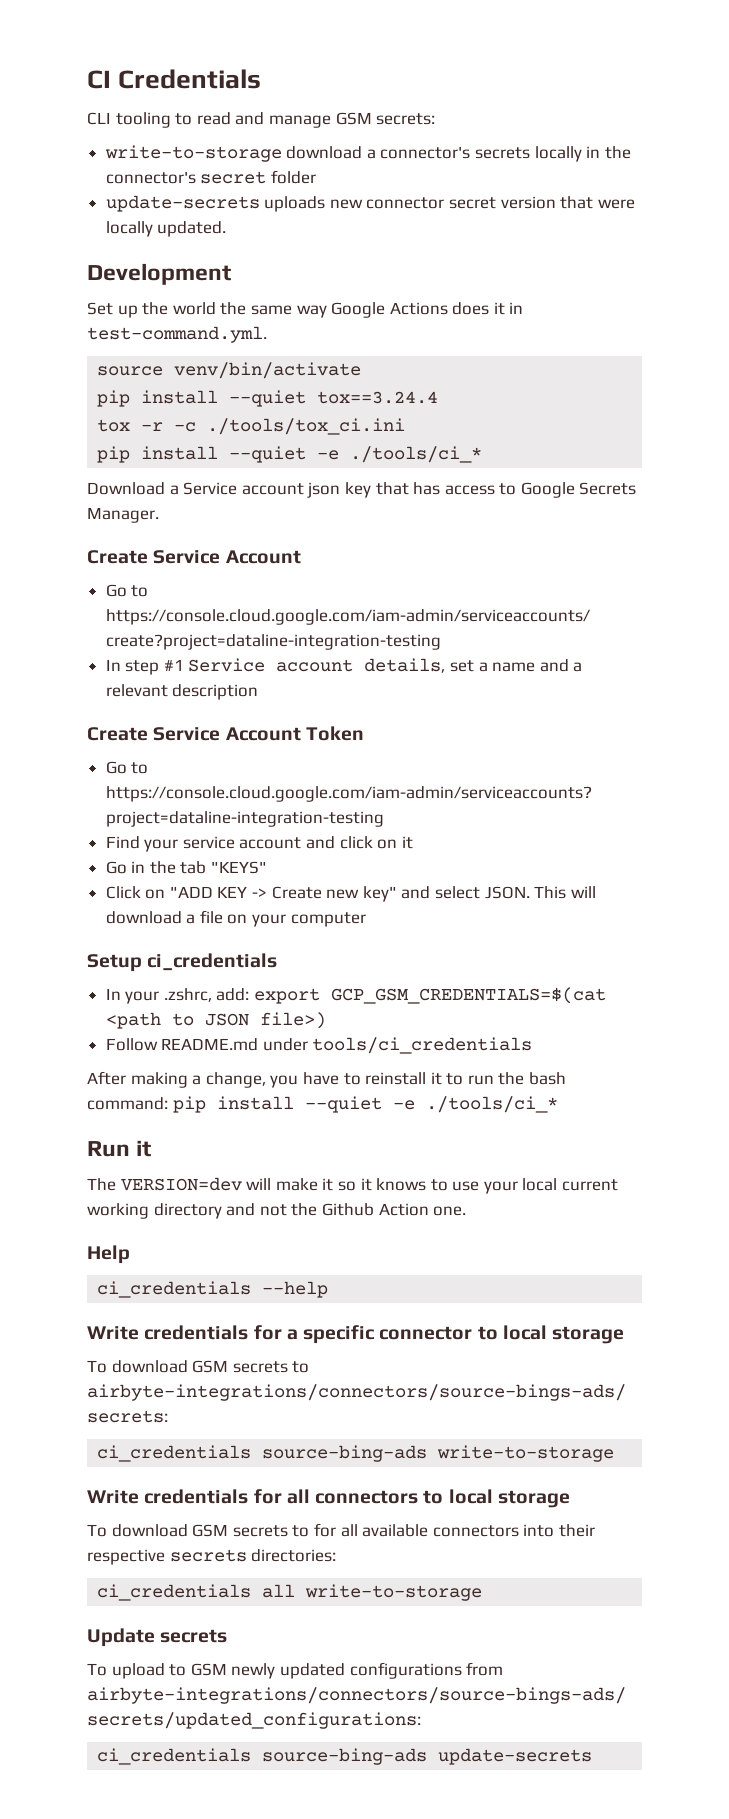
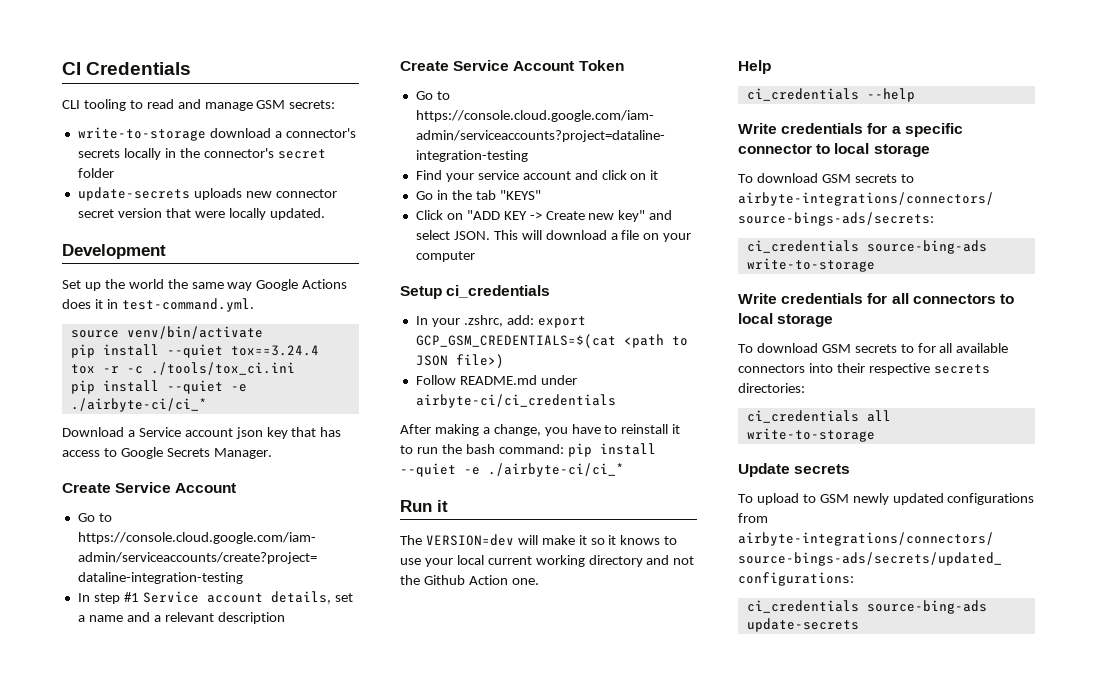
  tox -r -c ./tools/tox_ci.ini
- pip install --quiet -e ./tools/ci_*
+ pip install --quiet -e ./airbyte-ci/ci_*
- Follow README.md under tools/ci_credentials
+ Follow README.md under airbyte-ci/ci_credentials
- After making a change, you have to reinstall it to run the bash command: pip install --quiet -e ./tools/ci_*
+ After making a change, you have to reinstall it to run the bash command: pip install --quiet -e ./airbyte-ci/ci_*

